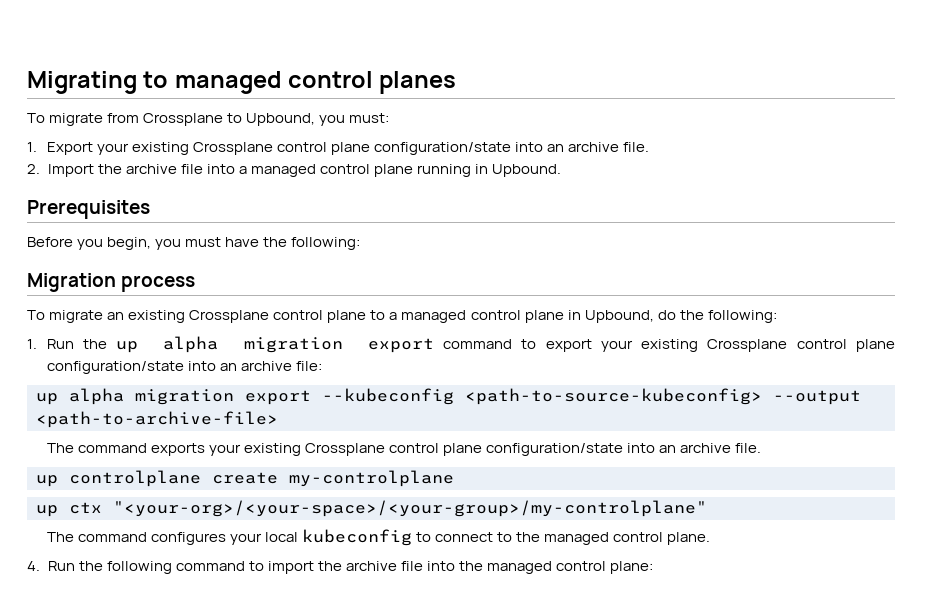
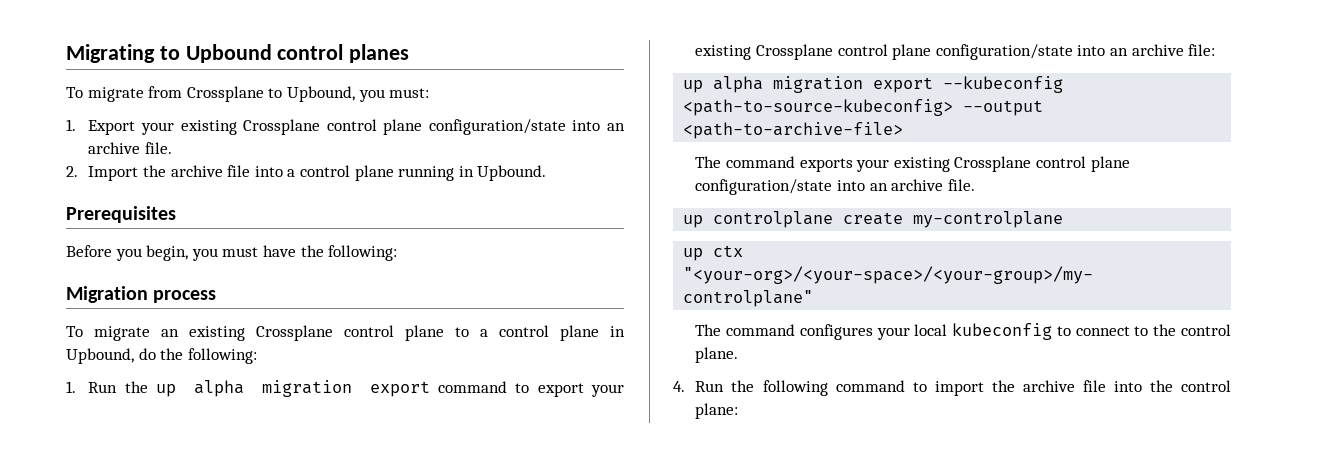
- Migrating to managed control planes
+ Migrating to Upbound control planes
- 2. Import the archive file into a managed control plane running in Upbound.
+ 2. Import the archive file into a control plane running in Upbound.
- To migrate an existing Crossplane control plane to a managed control plane in Upbound, do the following:
+ To migrate an existing Crossplane control plane to a control plane in Upbound, do the following:
- The command configures your local kubeconfig to connect to the managed control plane.
+ The command configures your local kubeconfig to connect to the control plane.
- 4. Run the following command to import the archive file into the managed control plane:
+ 4. Run the following command to import the archive file into the control plane:

